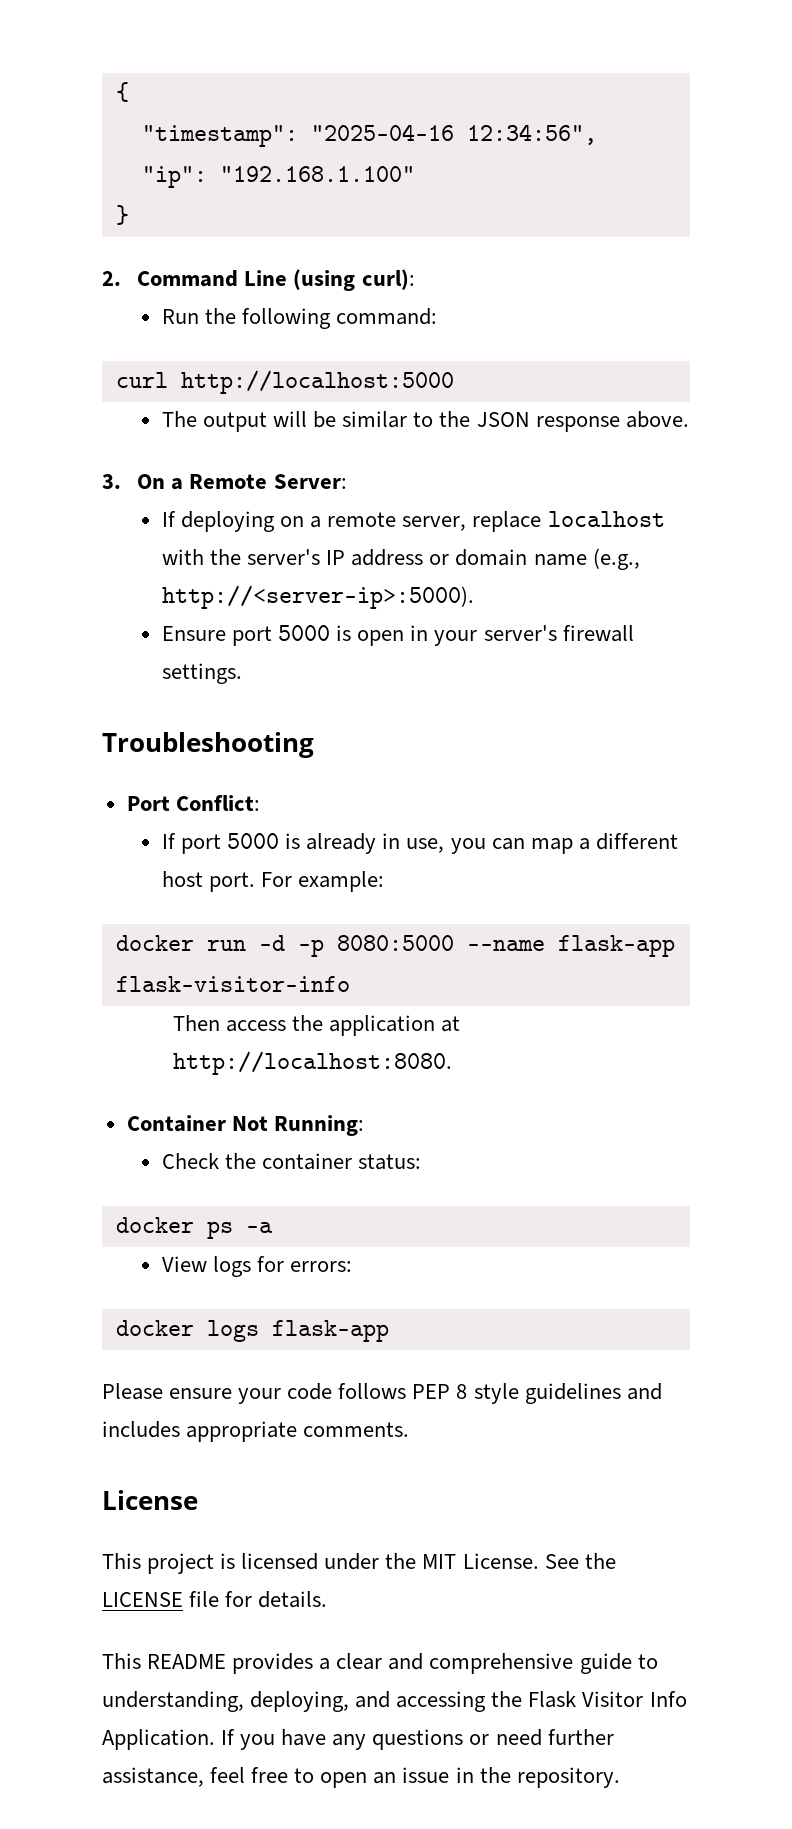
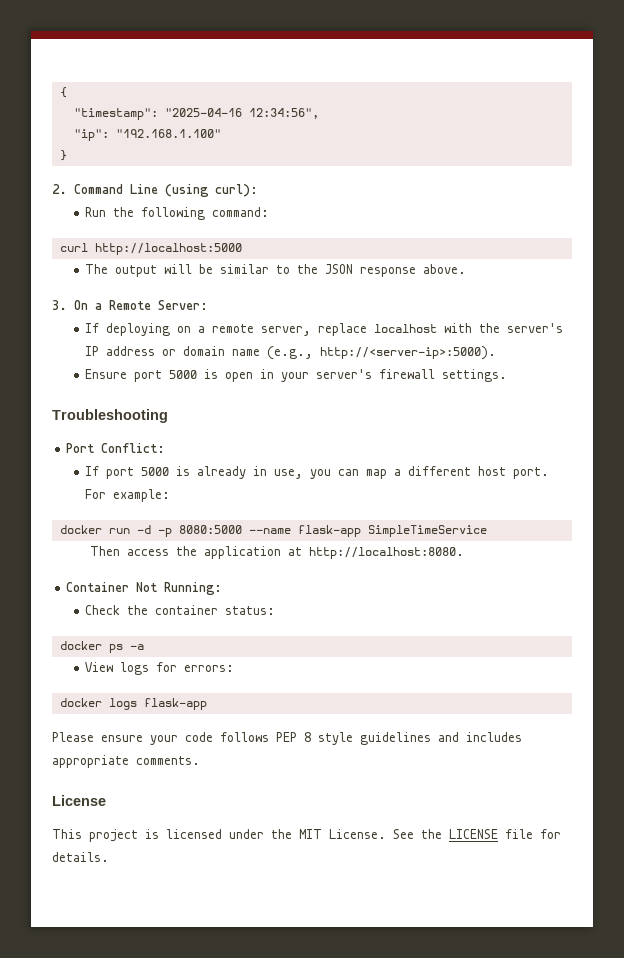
- docker run -d -p 8080:5000 --name flask-app flask-visitor-info
+ docker run -d -p 8080:5000 --name flask-app SimpleTimeService
- This README provides a clear and comprehensive guide to understanding, deploying, and accessing the Flask Visitor Info Application. If you have any questions or need further assistance, feel free to open an issue in the repository.

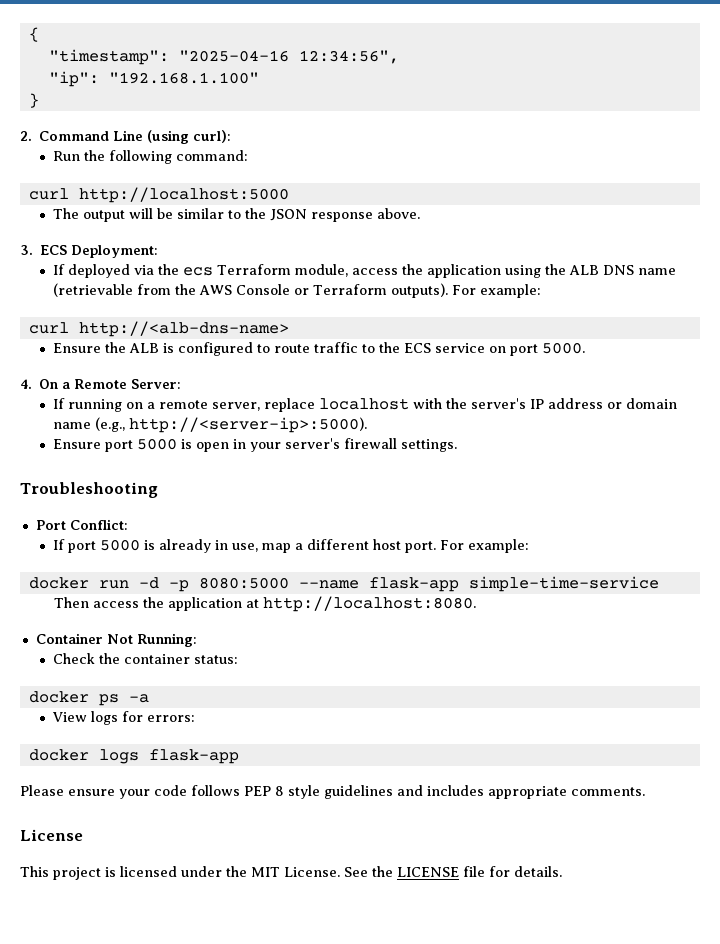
- 3. On a Remote Server:
+ 3. ECS Deployment:
+ If deployed via the ecs Terraform module, access the application using the ALB DNS name (retrievable from the AWS Console or Terraform outputs). For example:
+ curl http://<alb-dns-name>
+ Ensure the ALB is configured to route traffic to the ECS service on port 5000.
+ 4. On a Remote Server:
- If deploying on a remote server, replace localhost with the server's IP address or domain name (e.g., http://<server-ip>:5000).
+ If running on a remote server, replace localhost with the server's IP address or domain name (e.g., http://<server-ip>:5000).
- If port 5000 is already in use, you can map a different host port.
+ If port 5000 is already in use, map a different host port.
- docker run -d -p 8080:5000 --name flask-app SimpleTimeService
+ docker run -d -p 8080:5000 --name flask-app simple-time-service

